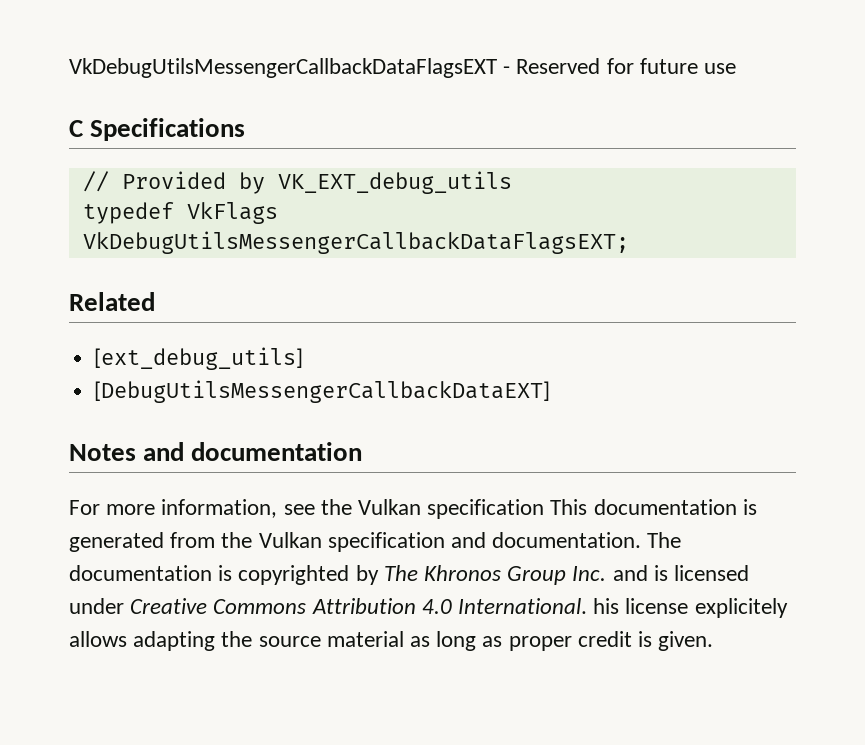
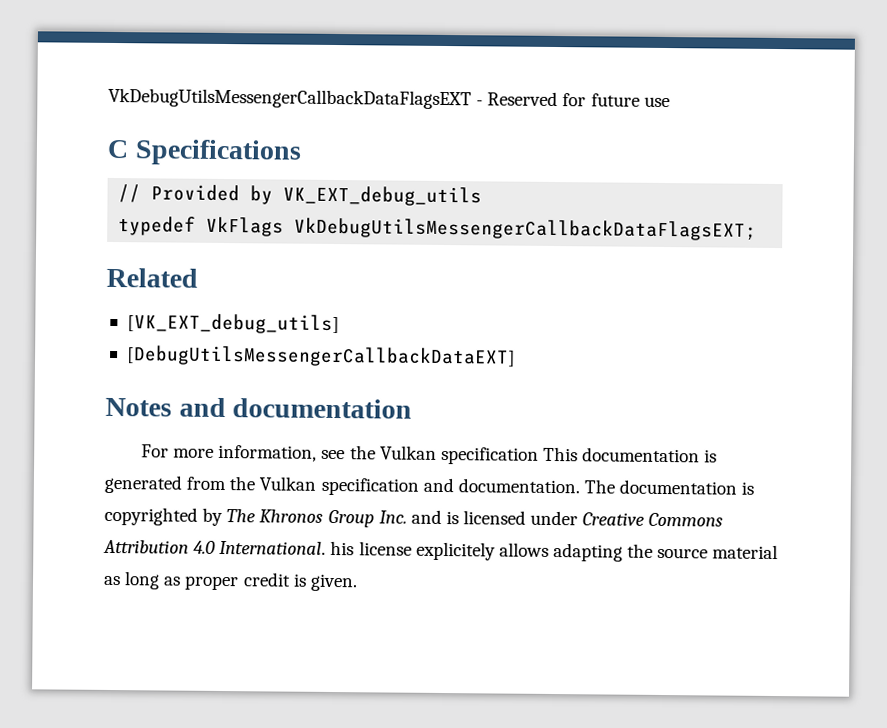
- [ext_debug_utils]
+ [VK_EXT_debug_utils]

